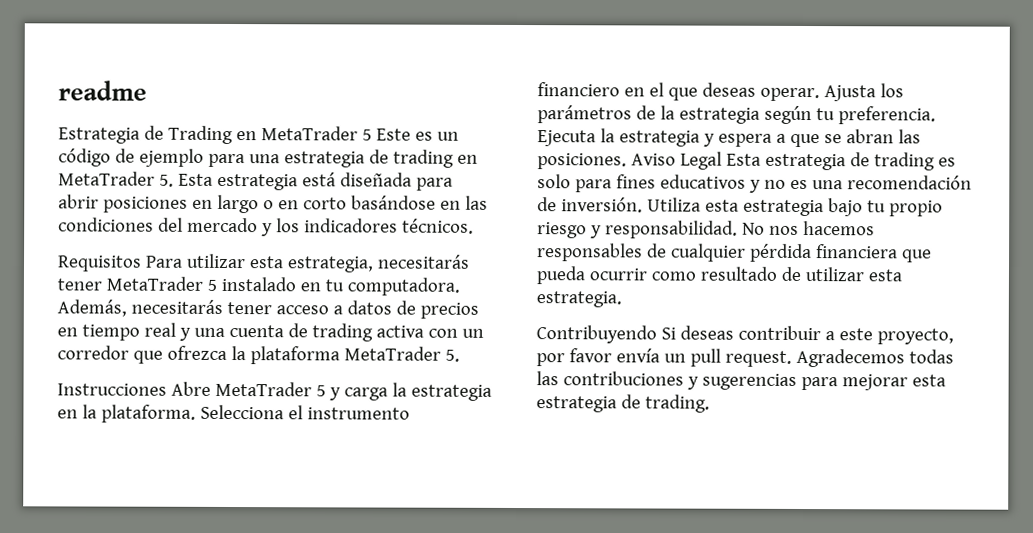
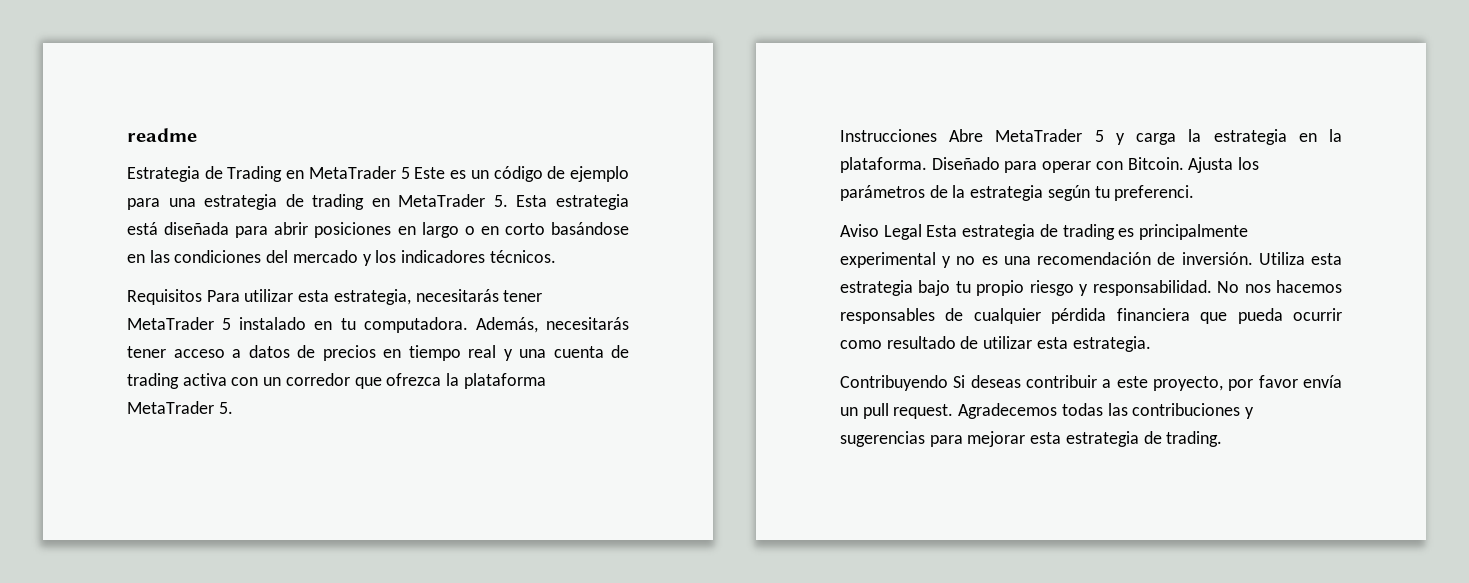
- Selecciona el instrumento financiero en el que deseas operar.
+ Diseñado para operar con Bitcoin.
- Ajusta los parámetros de la estrategia según tu preferencia. Ejecuta la estrategia y espera a que se abran las posiciones. Aviso Legal Esta estrategia de trading es solo para fines educativos y no es una recomendación de inversión.
+ Ajusta los parámetros de la estrategia según tu preferenci.
+ Aviso Legal Esta estrategia de trading es principalmente experimental y no es una recomendación de inversión.

